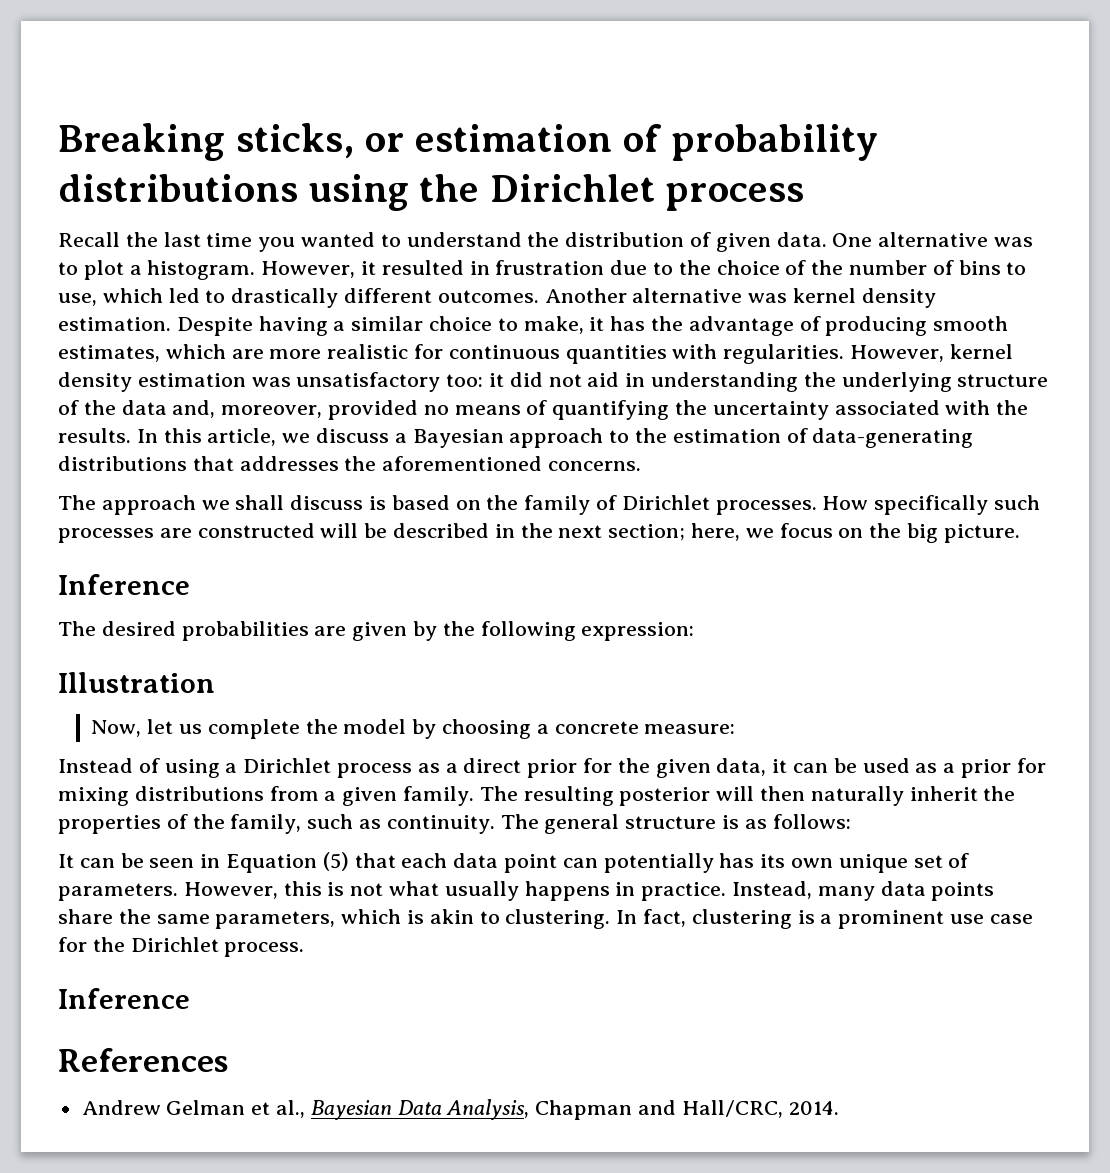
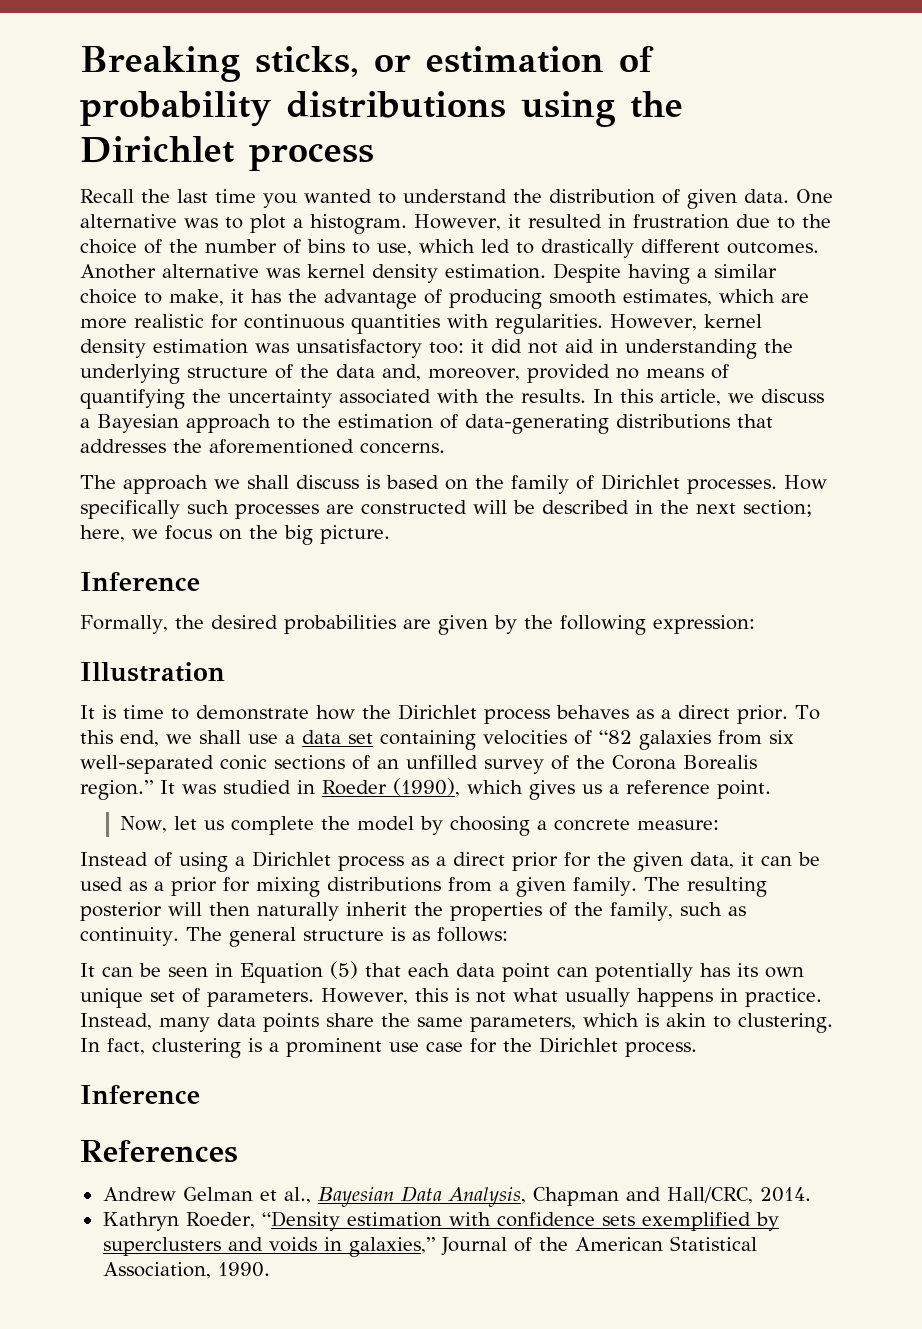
- The desired probabilities are given by the following expression:
+ Formally, the desired probabilities are given by the following expression:
+ It is time to demonstrate how the Dirichlet process behaves as a direct prior. To this end, we shall use a data set containing velocities of “82 galaxies from six well-separated conic sections of an unfilled survey of the Corona Borealis region.” It was studied in Roeder (1990), which gives us a reference point.
+ Kathryn Roeder, “Density estimation with confidence sets exemplified by superclusters and voids in galaxies,” Journal of the American Statistical Association, 1990.

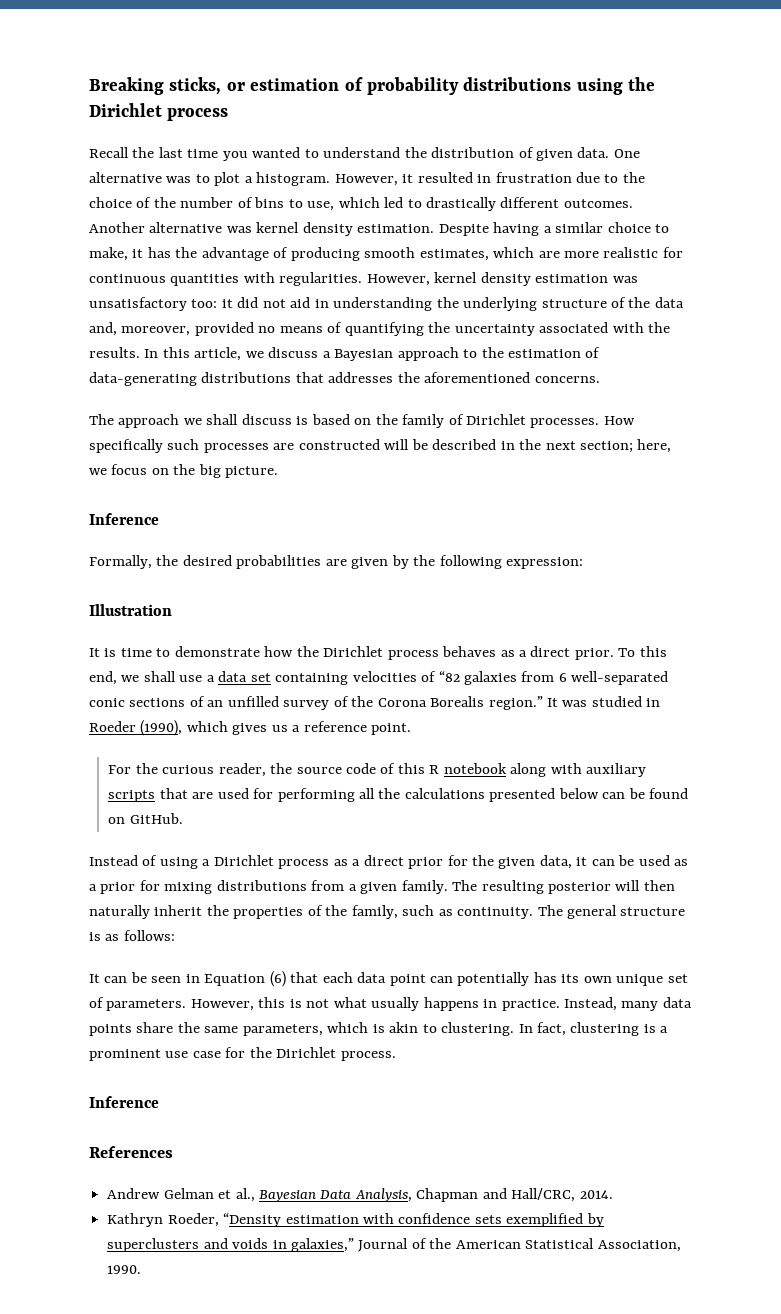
- To this end, we shall use a data set containing velocities of “82 galaxies from six well-separated conic sections of an unfilled survey of the Corona Borealis region.”
+ To this end, we shall use a data set containing velocities of “82 galaxies from 6 well-separated conic sections of an unfilled survey of the Corona Borealis region.”
- Now, let us complete the model by choosing a concrete measure:
+ For the curious reader, the source code of this R notebook along with auxiliary scripts that are used for performing all the calculations presented below can be found on GitHub.
- It can be seen in Equation (5) that each data point can potentially has its own unique set of parameters.
+ It can be seen in Equation (6) that each data point can potentially has its own unique set of parameters.

